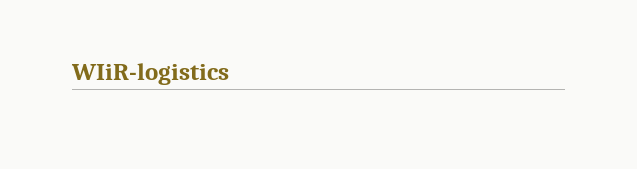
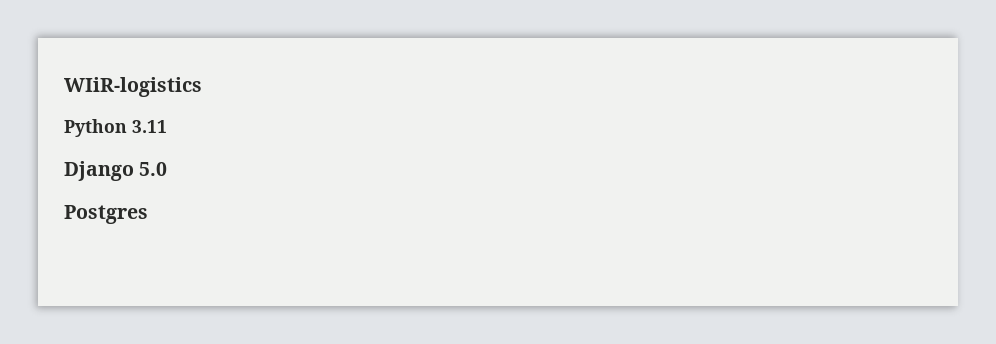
+ Python 3.11
+ Django 5.0
+ Postgres

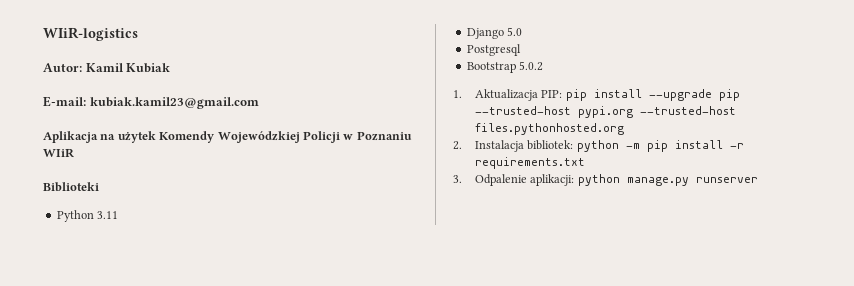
+ Autor: Kamil Kubiak
+ E-mail: kubiak.kamil23@gmail.com
+ Aplikacja na użytek Komendy Wojewódzkiej Policji w Poznaniu WIiR
+ Biblioteki
  Python 3.11
  Django 5.0
- Postgres
+ Postgresql
+ Bootstrap 5.0.2
+ 1. Aktualizacja PIP: pip install --upgrade pip --trusted-host pypi.org --trusted-host files.pythonhosted.org
+ 2. Instalacja bibliotek: python -m pip install -r requirements.txt
+ 3. Odpalenie aplikacji: python manage.py runserver

